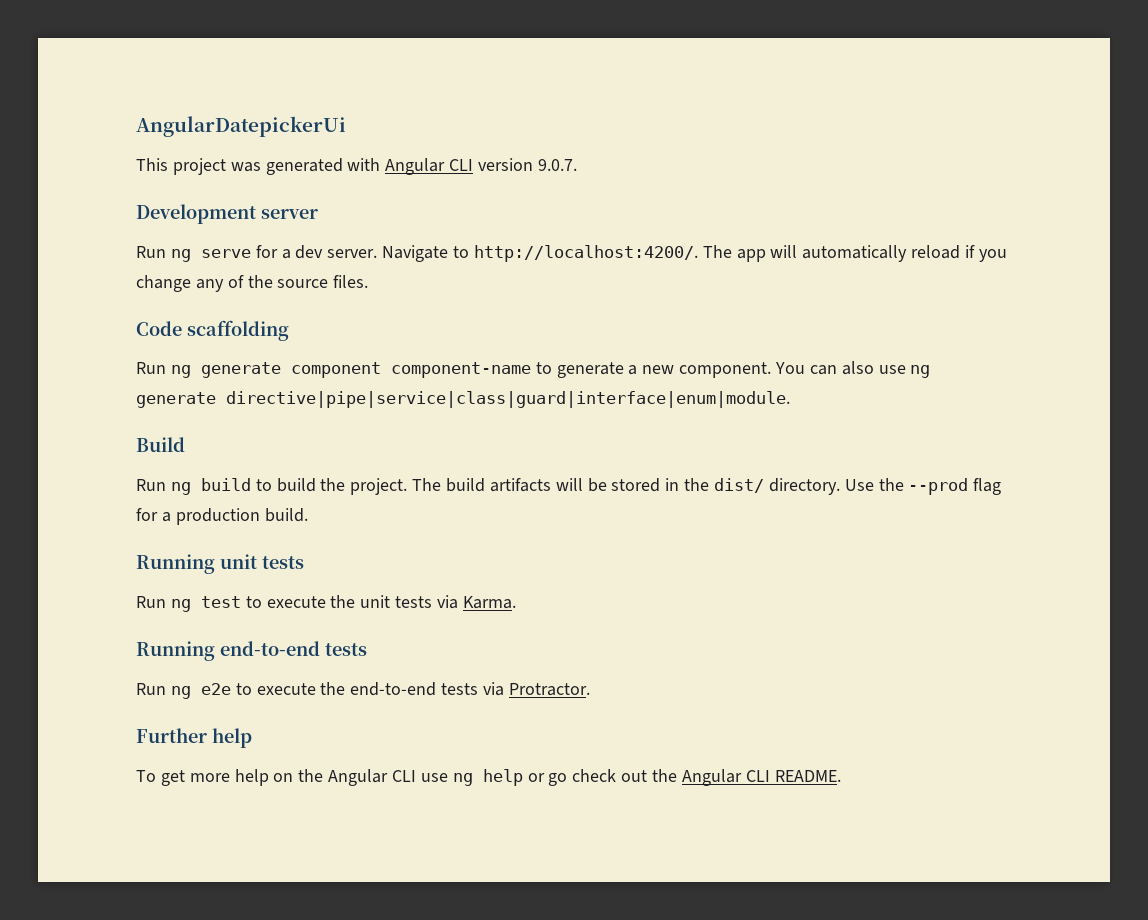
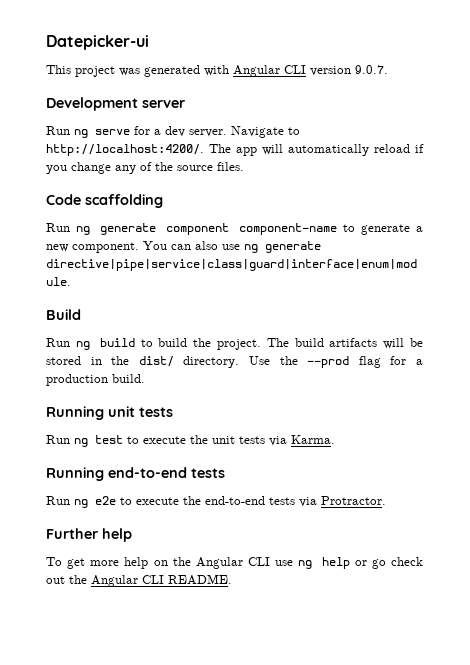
- AngularDatepickerUi
+ Datepicker-ui

